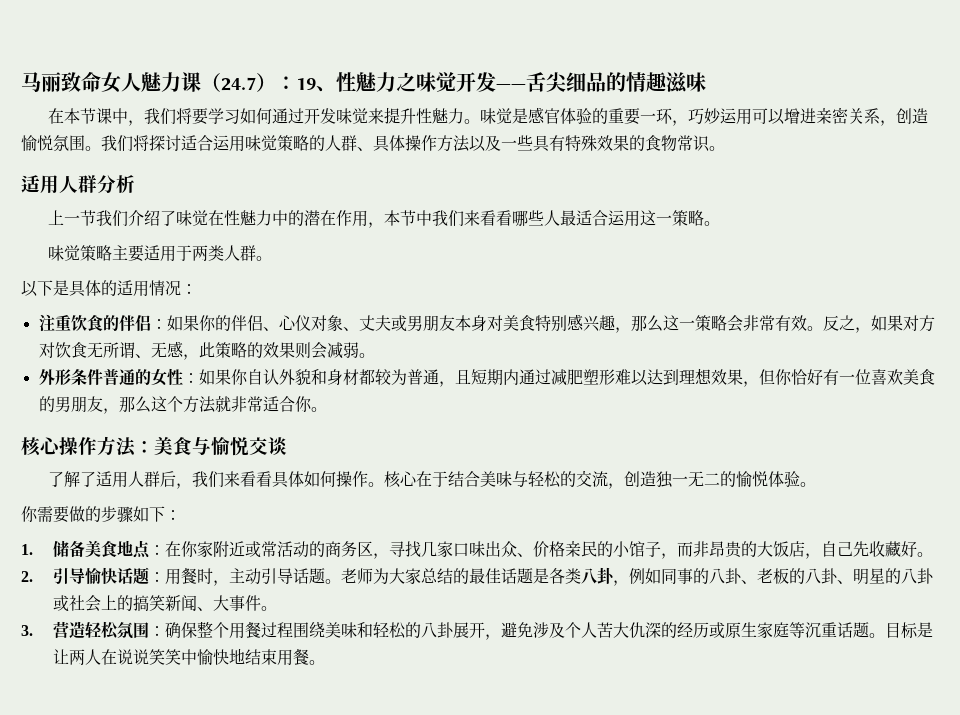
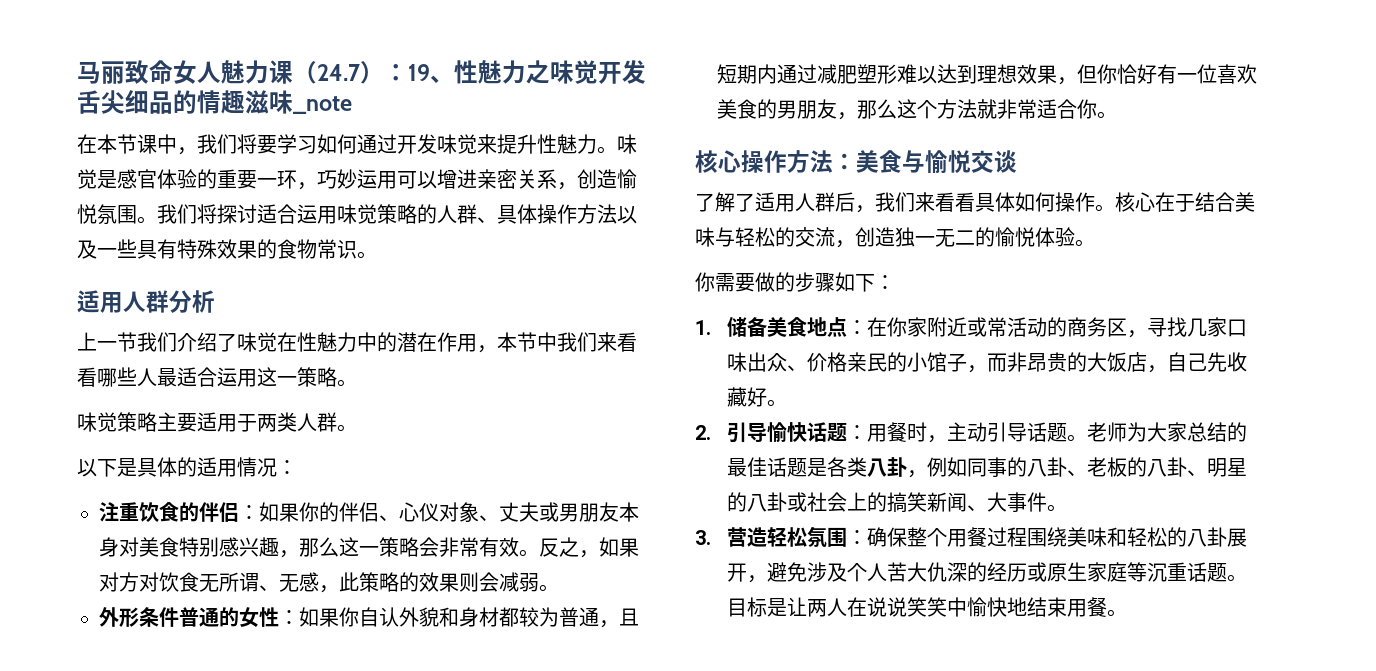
- 马丽致命女人魅力课（24.7）：19、性魅力之味觉开发——舌尖细品的情趣滋味
+ 马丽致命女人魅力课（24.7）：19、性魅力之味觉开发舌尖细品的情趣滋味_note

